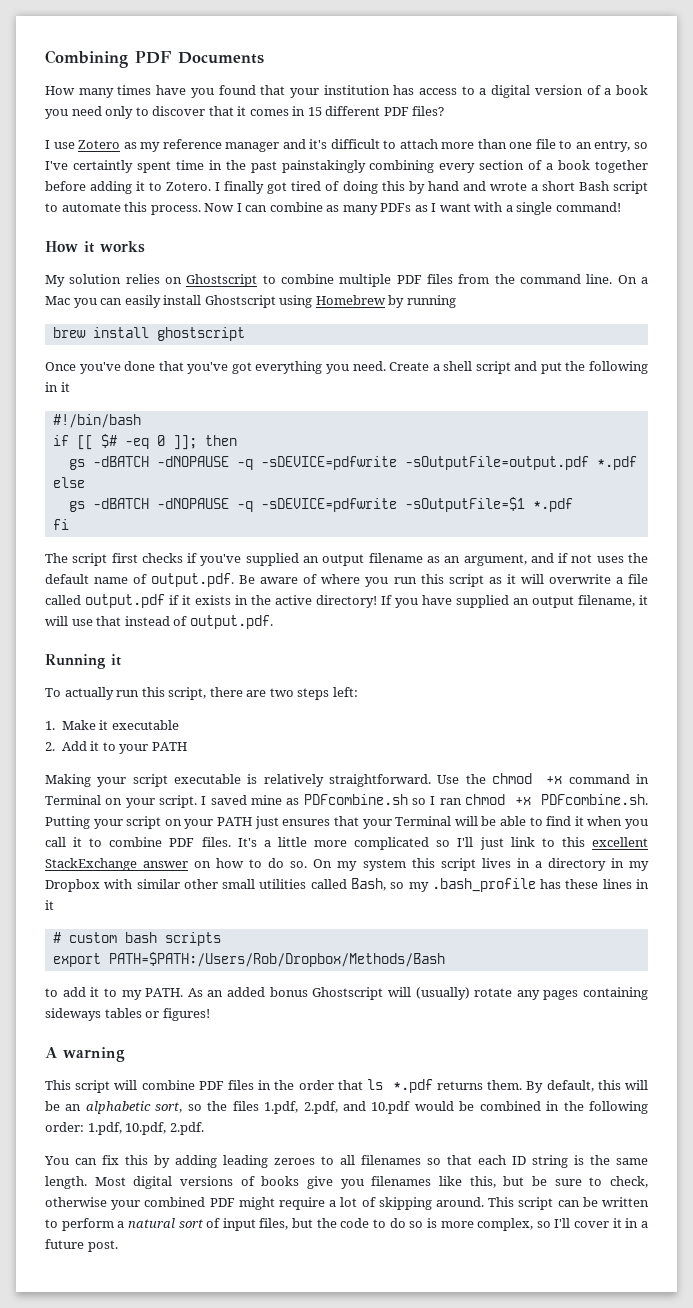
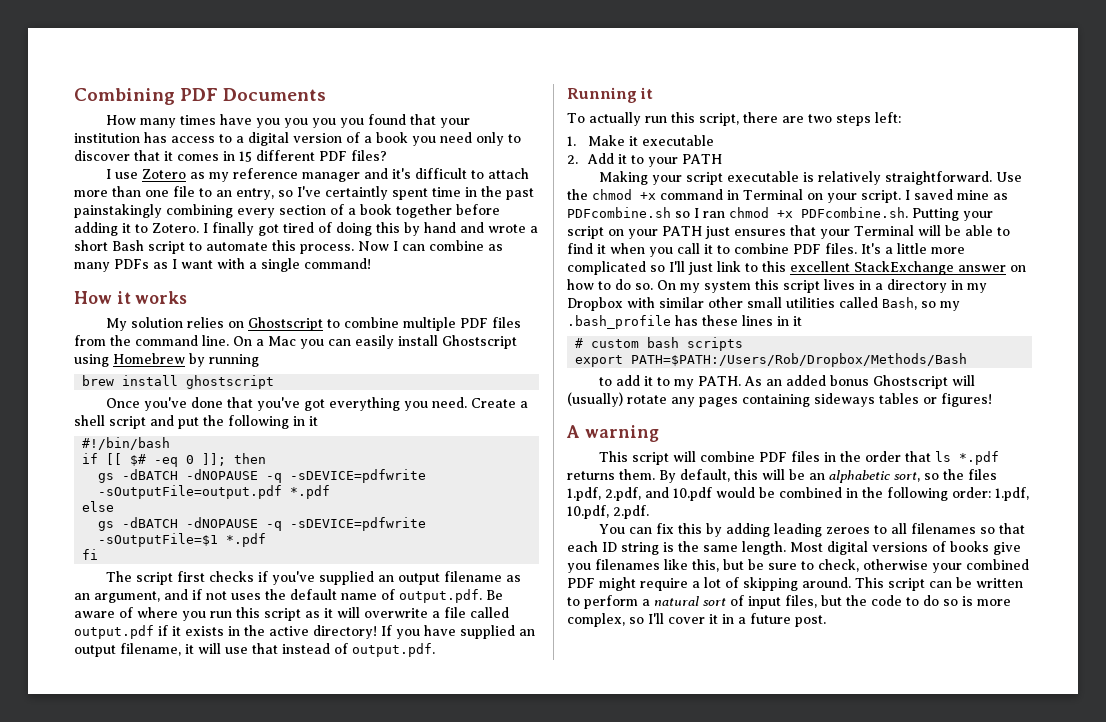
- How many times have you found that your institution has access to a digital version of a book you need only to discover that it comes in 15 different PDF files?
+ How many times have you you you you found that your institution has access to a digital version of a book you need only to discover that it comes in 15 different PDF files?

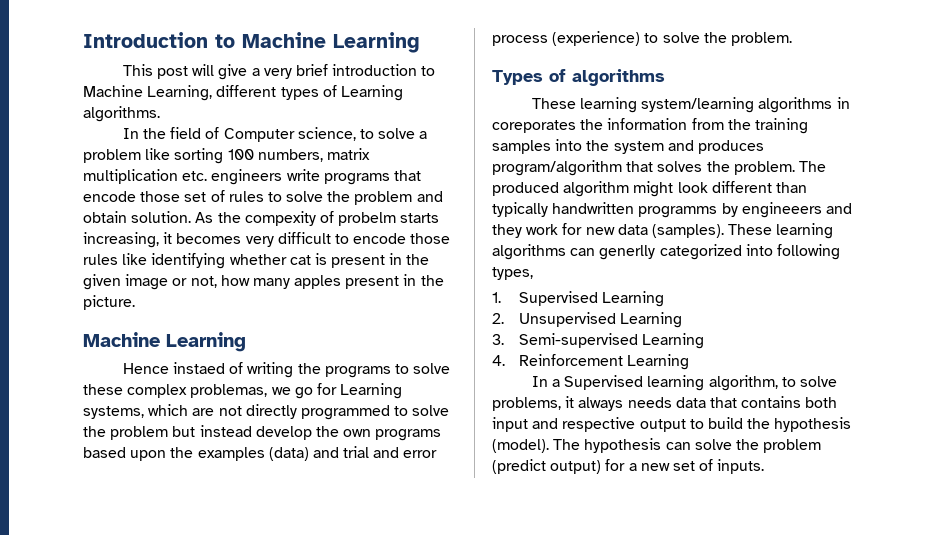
- Combining PDF Documents
- How many times have you you you you found that your institution has access to a digital version of a book you need only to discover that it comes in 15 different PDF files?
- I use Zotero as my reference manager and it's difficult to attach more than one file to an entry, so I've certaintly spent time in the past painstakingly combining every section of a book together before adding it to Zotero. I finally got tired of doing this by hand and wrote a short Bash script to automate this process. Now I can combine as many PDFs as I want with a single command!
- How it works
- My solution relies on Ghostscript to combine multiple PDF files from the command line. On a Mac you can easily install Ghostscript using Homebrew by running
- brew install ghostscript
- Once you've done that you've got everything you need. Create a shell script and put the following in it
- #!/bin/bash
- if [[ $# -eq 0 ]]; then
- gs -dBATCH -dNOPAUSE -q -sDEVICE=pdfwrite -sOutputFile=output.pdf *.pdf
- else
- gs -dBATCH -dNOPAUSE -q -sDEVICE=pdfwrite -sOutputFile=$1 *.pdf
- fi
- The script first checks if you've supplied an output filename as an argument, and if not uses the default name of output.pdf. Be aware of where you run this script as it will overwrite a file called output.pdf if it exists in the active directory! If you have supplied an output filename, it will use that instead of output.pdf.
- Running it
- To actually run this script, there are two steps left:
- 1. Make it executable
- 2. Add it to your PATH
- Making your script executable is relatively straightforward. Use the chmod +x command in Terminal on your script. I saved mine as PDFcombine.sh so I ran chmod +x PDFcombine.sh. Putting your script on your PATH just ensures that your Terminal will be able to find it when you call it to combine PDF files. It's a little more complicated so I'll just link to this excellent StackExchange answer on how to do so. On my system this script lives in a directory in my Dropbox with similar other small utilities called Bash, so my .bash_profile has these lines in it
- # custom bash scripts
- export PATH=$PATH:/Users/Rob/Dropbox/Methods/Bash
- to add it to my PATH. As an added bonus Ghostscript will (usually) rotate any pages containing sideways tables or figures!
- A warning
- This script will combine PDF files in the order that ls *.pdf returns them. By default, this will be an alphabetic sort, so the files 1.pdf, 2.pdf, and 10.pdf would be combined in the following order: 1.pdf, 10.pdf, 2.pdf.
- You can fix this by adding leading zeroes to all filenames so that each ID string is the same length. Most digital versions of books give you filenames like this, but be sure to check, otherwise your combined PDF might require a lot of skipping around. This script can be written to perform a natural sort of input files, but the code to do so is more complex, so I'll cover it in a future post.
+ Introduction to Machine Learning
+ This post will give a very brief introduction to Machine Learning, different types of Learning algorithms.
+ In the field of Computer science, to solve a problem like sorting 100 numbers, matrix multiplication etc. engineers write programs that encode those set of rules to solve the problem and obtain solution. As the compexity of probelm starts increasing, it becomes very difficult to encode those rules like identifying whether cat is present in the given image or not, how many apples present in the picture.
+ Machine Learning
+ Hence instaed of writing the programs to solve these complex problemas, we go for Learning systems, which are not directly programmed to solve the problem but instead develop the own programs based upon the examples (data) and trial and error process (experience) to solve the problem.
+ Types of algorithms
+ These learning system/learning algorithms in coreporates the information from the training samples into the system and produces program/algorithm that solves the problem. The produced algorithm might look different than typically handwritten programms by engineeers and they work for new data (samples). These learning algorithms can generlly categorized into following types,
+ 1. Supervised Learning
+ 2. Unsupervised Learning
+ 3. Semi-supervised Learning
+ 4. Reinforcement Learning
+ In a Supervised learning algorithm, to solve problems, it always needs data that contains both input and respective output to build the hypothesis (model). The hypothesis can solve the problem (predict output) for a new set of inputs.

